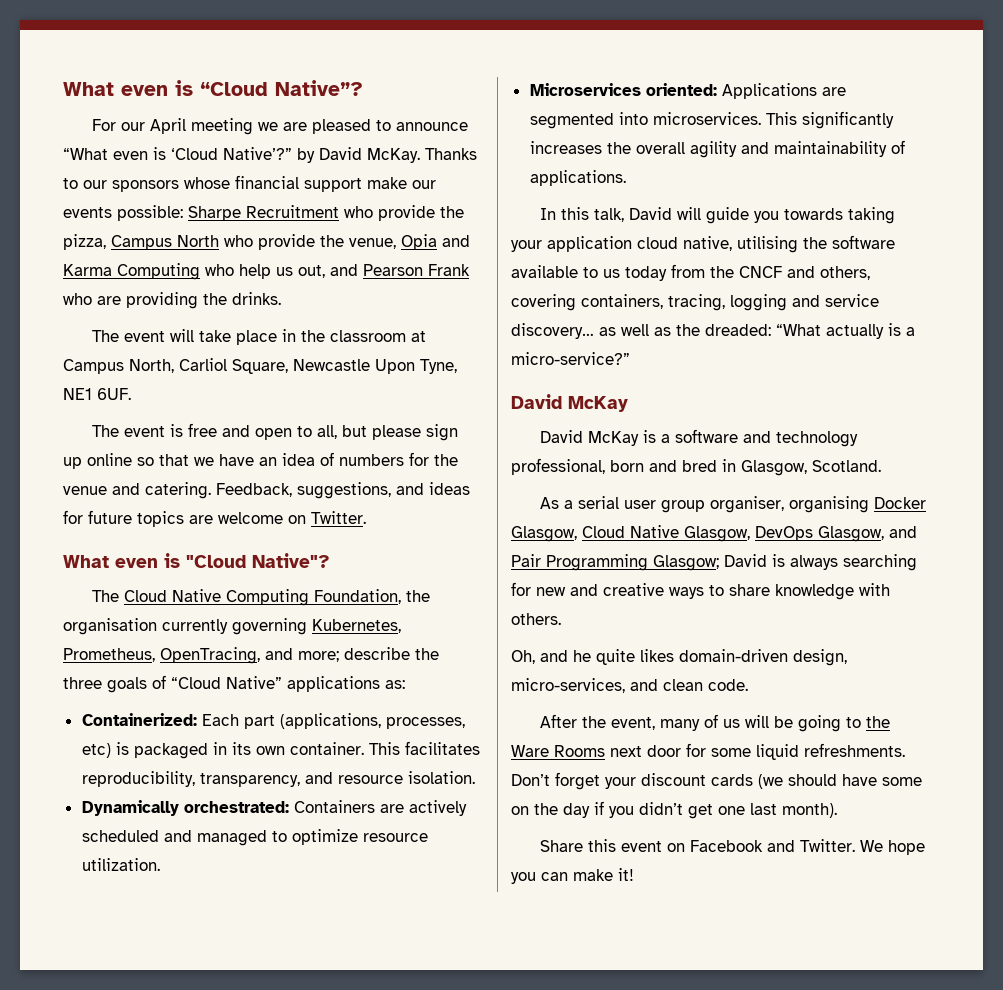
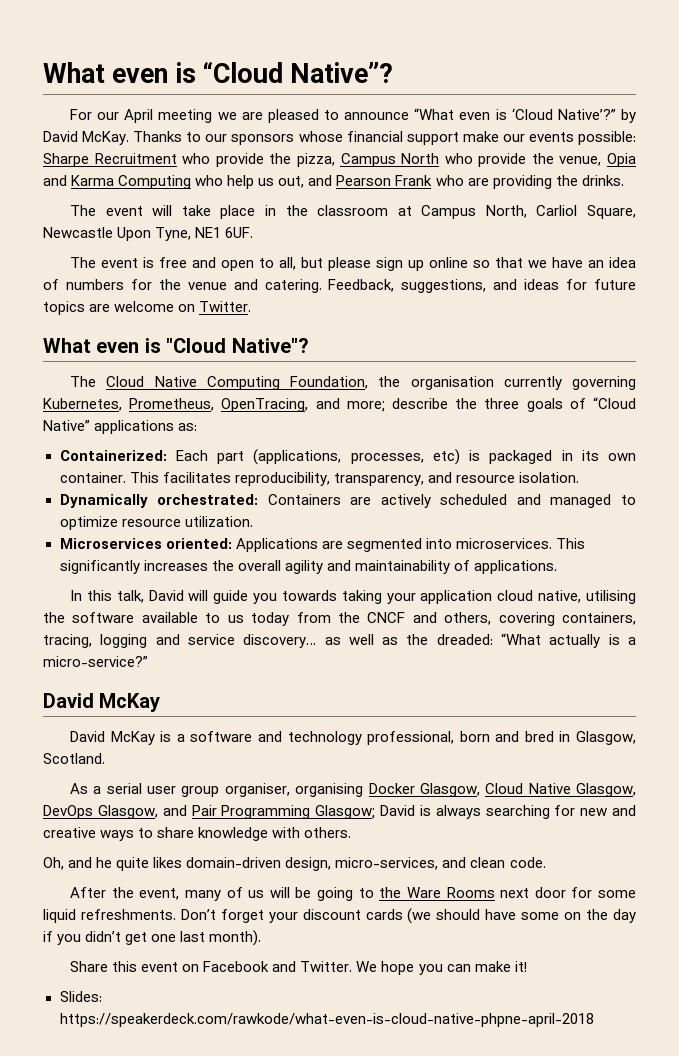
+ Slides: https://speakerdeck.com/rawkode/what-even-is-cloud-native-phpne-april-2018

